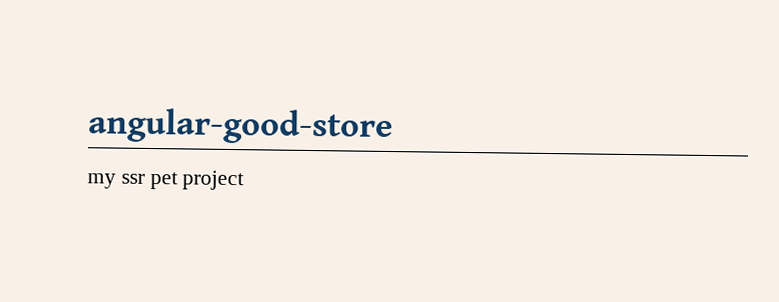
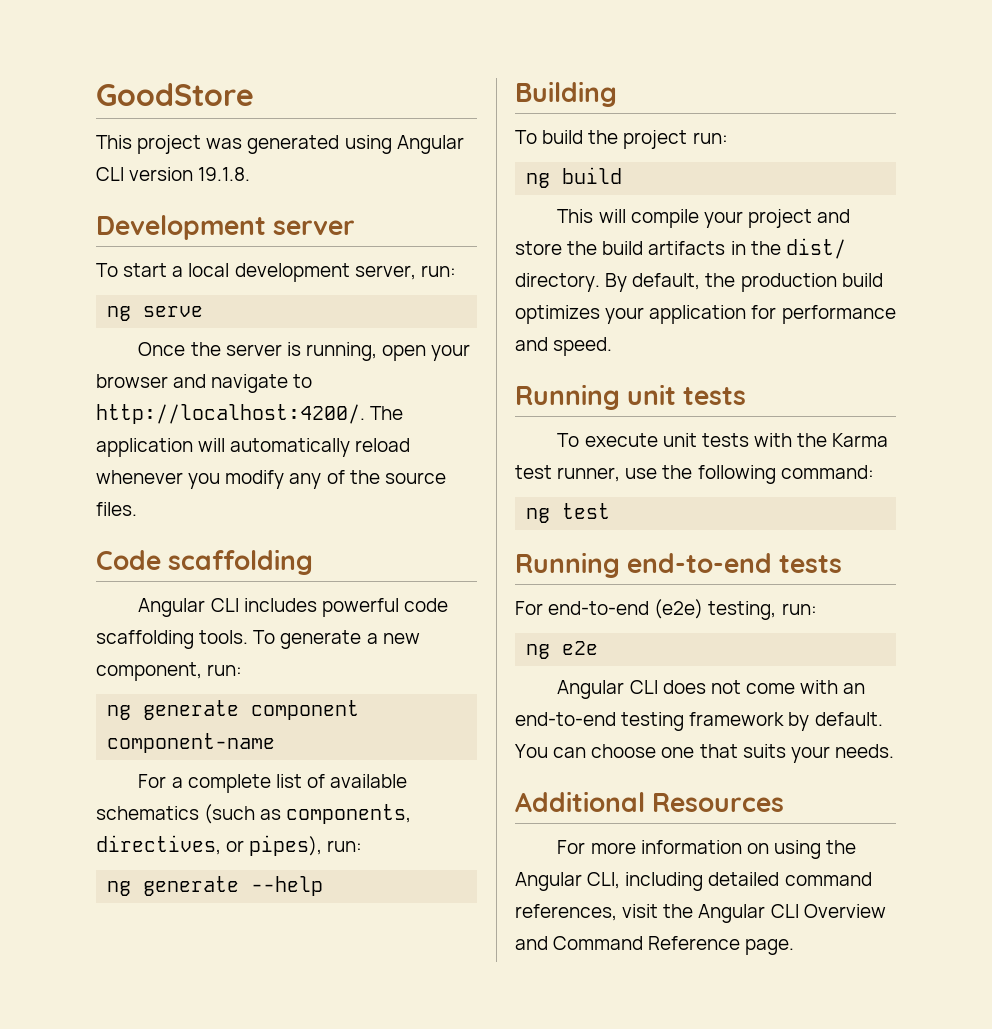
- angular-good-store
- my ssr pet project
+ GoodStore
+ This project was generated using Angular CLI version 19.1.8.
+ Development server
+ To start a local development server, run:
+ ng serve
+ Once the server is running, open your browser and navigate to http://localhost:4200/. The application will automatically reload whenever you modify any of the source files.
+ Code scaffolding
+ Angular CLI includes powerful code scaffolding tools. To generate a new component, run:
+ ng generate component component-name
+ For a complete list of available schematics (such as components, directives, or pipes), run:
+ ng generate --help
+ Building
+ To build the project run:
+ ng build
+ This will compile your project and store the build artifacts in the dist/ directory. By default, the production build optimizes your application for performance and speed.
+ Running unit tests
+ To execute unit tests with the Karma test runner, use the following command:
+ ng test
+ Running end-to-end tests
+ For end-to-end (e2e) testing, run:
+ ng e2e
+ Angular CLI does not come with an end-to-end testing framework by default. You can choose one that suits your needs.
+ Additional Resources
+ For more information on using the Angular CLI, including detailed command references, visit the Angular CLI Overview and Command Reference page.

